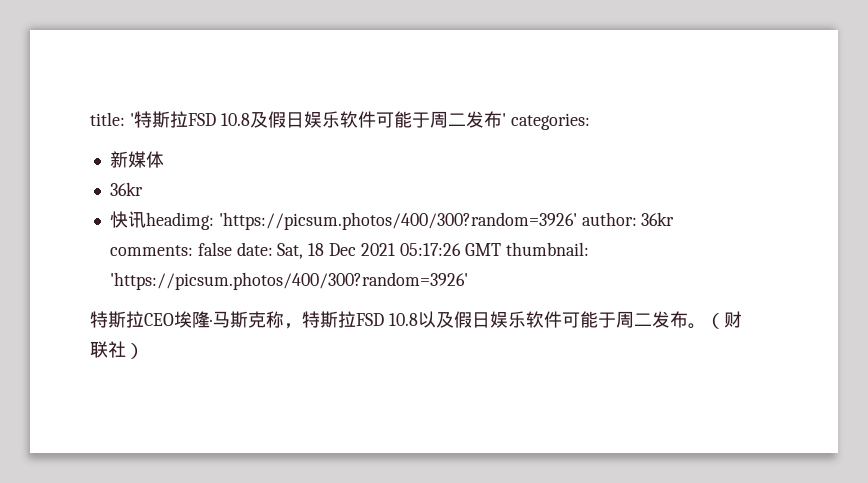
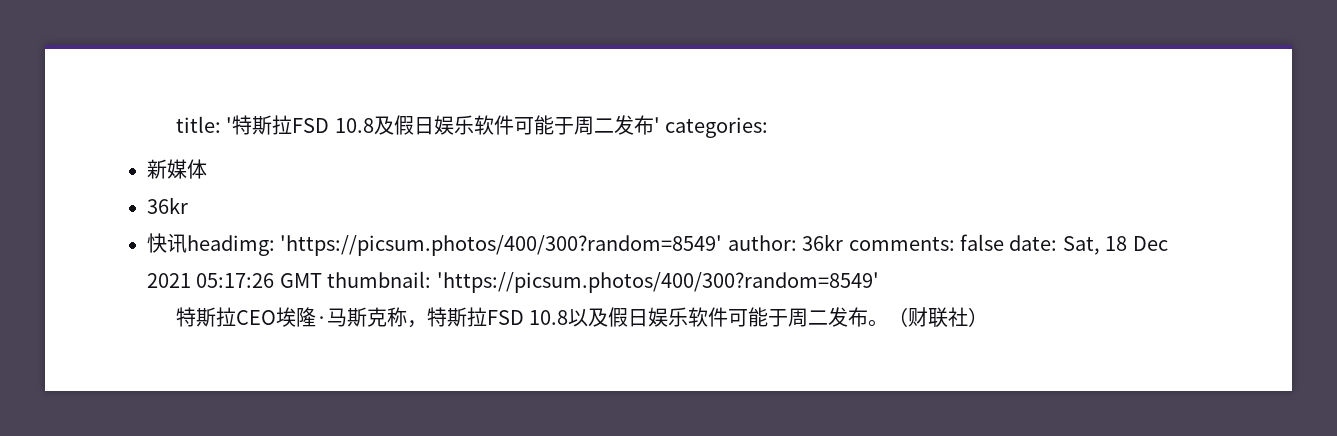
- 快讯headimg: 'https://picsum.photos/400/300?random=3926' author: 36kr comments: false date: Sat, 18 Dec 2021 05:17:26 GMT thumbnail: 'https://picsum.photos/400/300?random=3926'
+ 快讯headimg: 'https://picsum.photos/400/300?random=8549' author: 36kr comments: false date: Sat, 18 Dec 2021 05:17:26 GMT thumbnail: 'https://picsum.photos/400/300?random=8549'

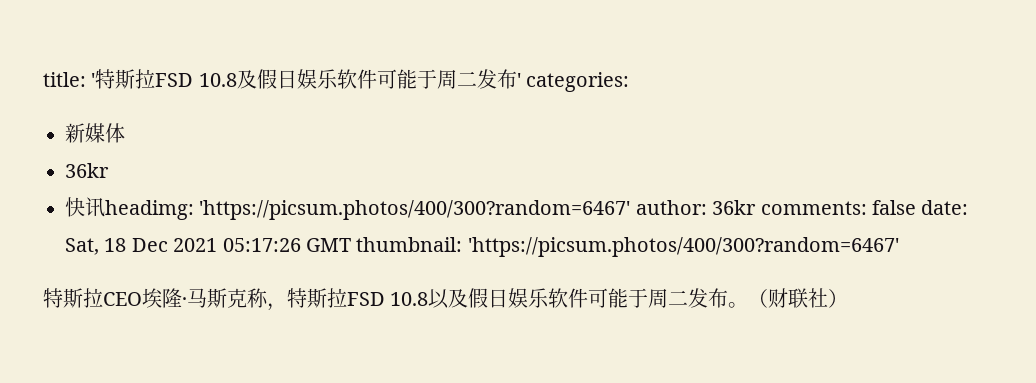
- 快讯headimg: 'https://picsum.photos/400/300?random=8549' author: 36kr comments: false date: Sat, 18 Dec 2021 05:17:26 GMT thumbnail: 'https://picsum.photos/400/300?random=8549'
+ 快讯headimg: 'https://picsum.photos/400/300?random=6467' author: 36kr comments: false date: Sat, 18 Dec 2021 05:17:26 GMT thumbnail: 'https://picsum.photos/400/300?random=6467'

